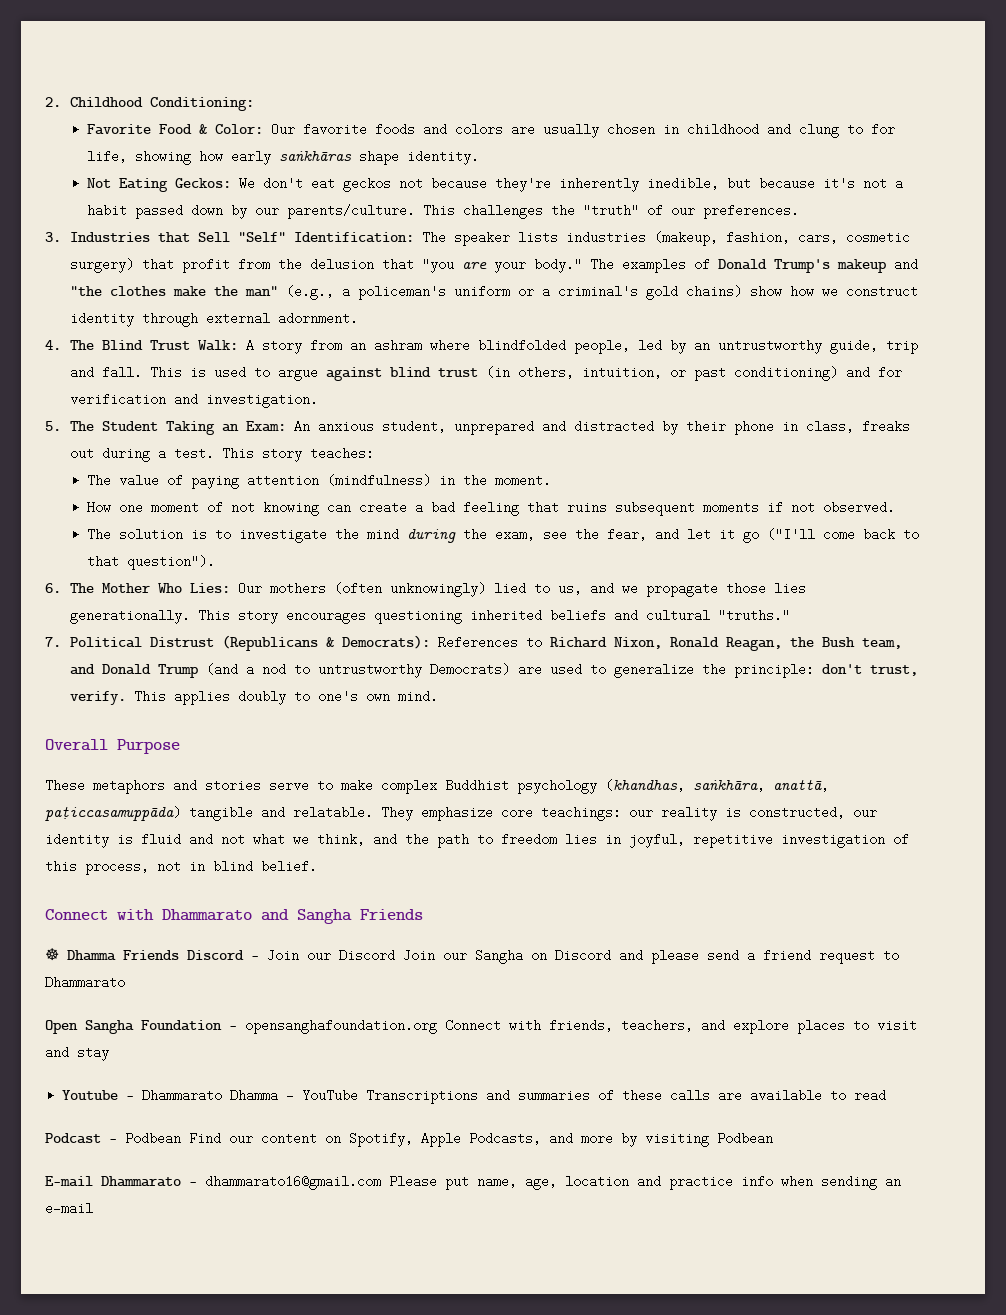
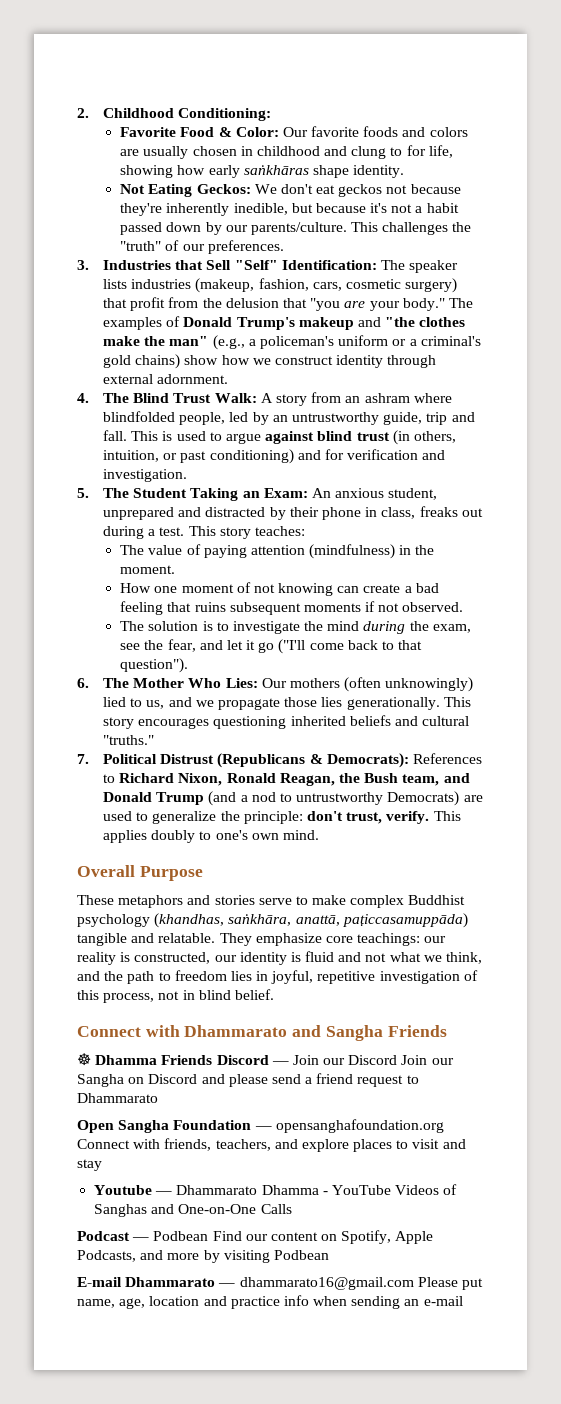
- Youtube — Dhammarato Dhamma - YouTube Transcriptions and summaries of these calls are available to read
+ Youtube — Dhammarato Dhamma - YouTube Videos of Sanghas and One-on-One Calls

